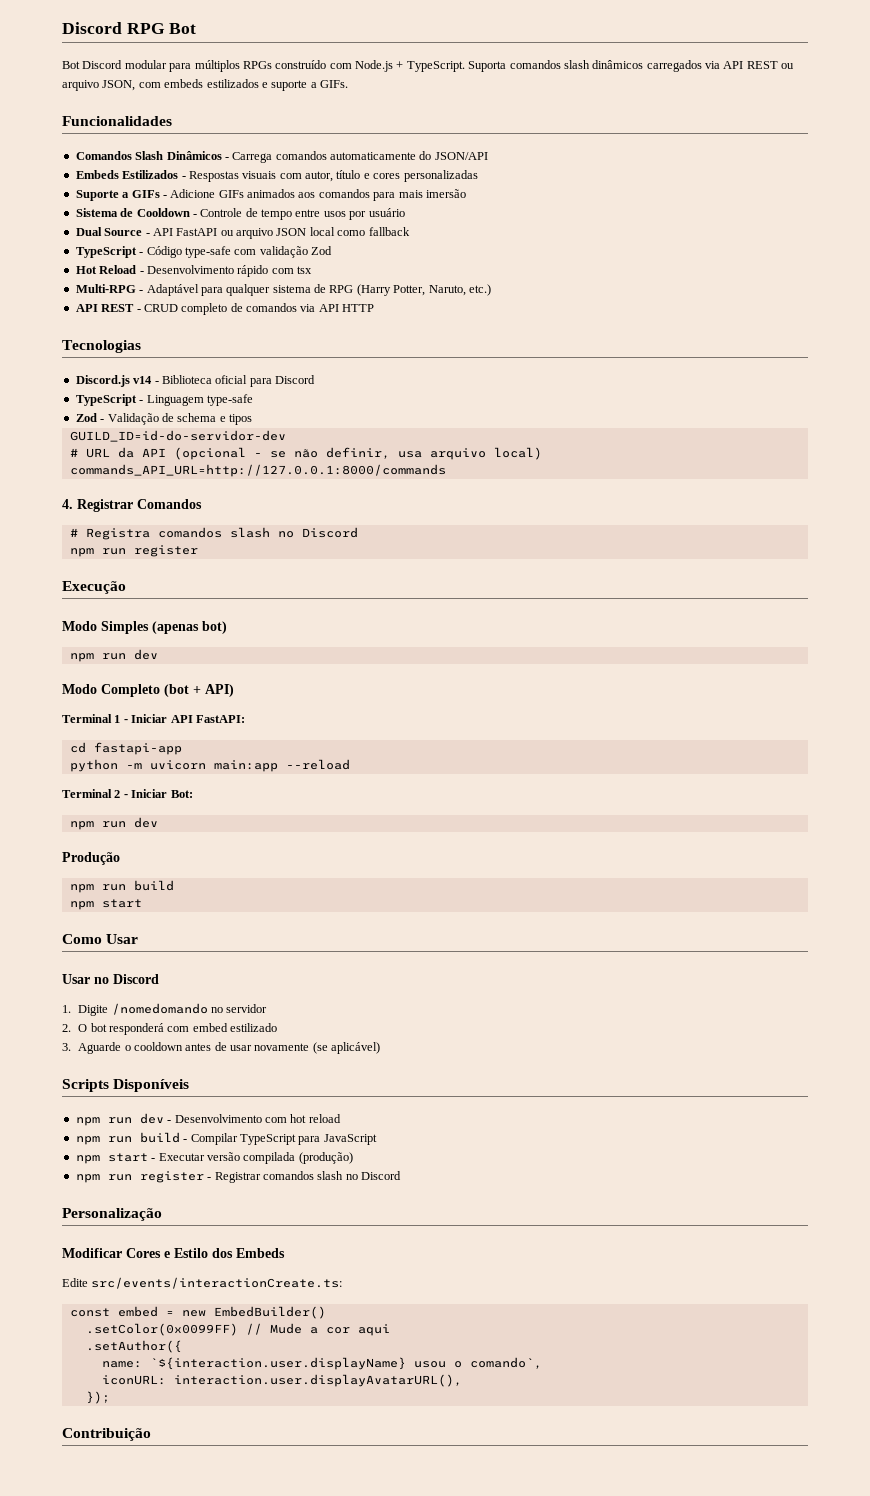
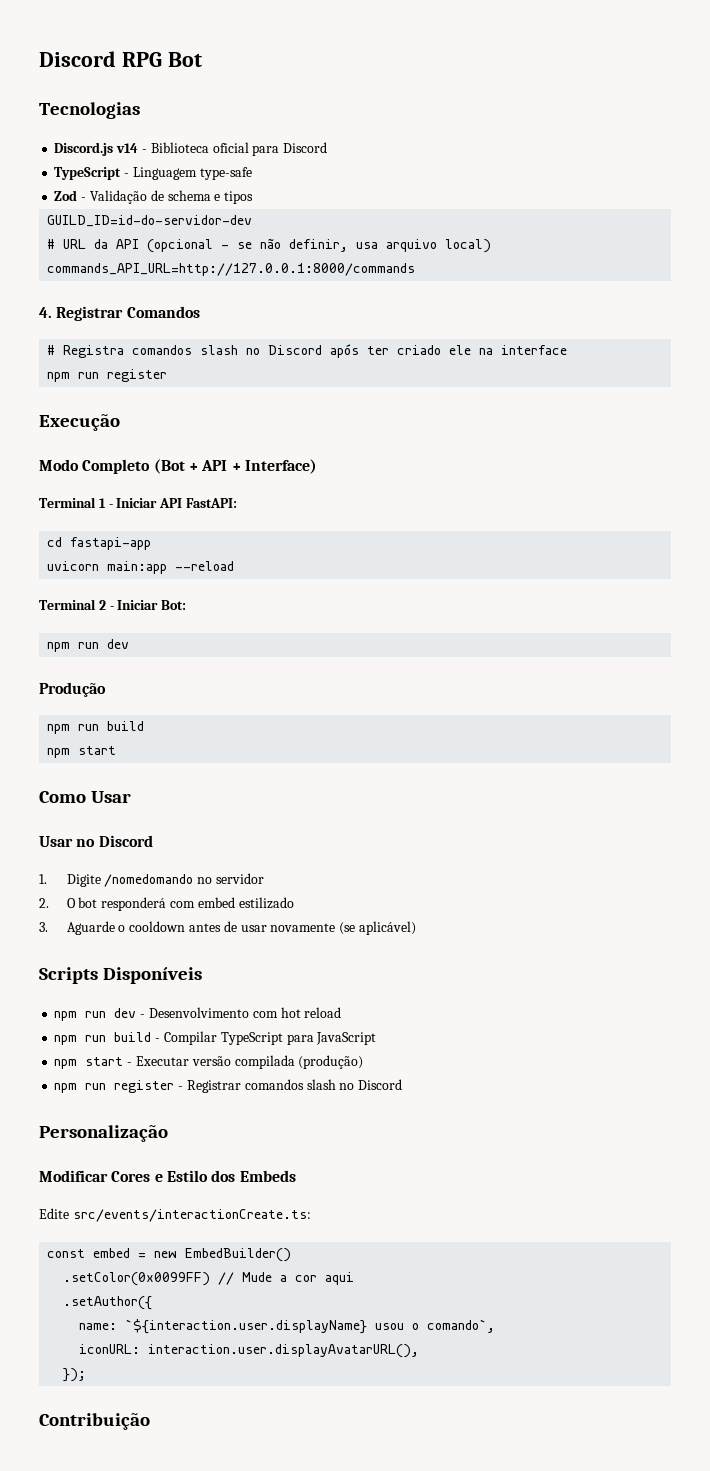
- Bot Discord modular para múltiplos RPGs construído com Node.js + TypeScript. Suporta comandos slash dinâmicos carregados via API REST ou arquivo JSON, com embeds estilizados e suporte a GIFs.
- Funcionalidades
- Comandos Slash Dinâmicos - Carrega comandos automaticamente do JSON/API
- Embeds Estilizados - Respostas visuais com autor, título e cores personalizadas
- Suporte a GIFs - Adicione GIFs animados aos comandos para mais imersão
- Sistema de Cooldown - Controle de tempo entre usos por usuário
- Dual Source - API FastAPI ou arquivo JSON local como fallback
- TypeScript - Código type-safe com validação Zod
- Hot Reload - Desenvolvimento rápido com tsx
- Multi-RPG - Adaptável para qualquer sistema de RPG (Harry Potter, Naruto, etc.)
- API REST - CRUD completo de comandos via API HTTP
- # Registra comandos slash no Discord
+ # Registra comandos slash no Discord após ter criado ele na interface
  npm run register
  Execução
- Modo Simples (apenas bot)
- npm run dev
- Modo Completo (bot + API)
+ Modo Completo (Bot + API + Interface)
- python -m uvicorn main:app --reload
+ uvicorn main:app --reload

